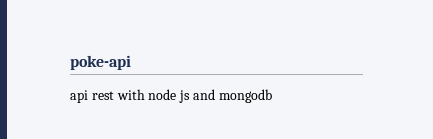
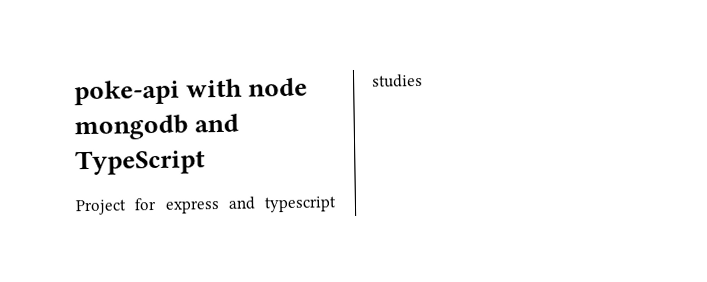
- poke-api
- api rest with node js and mongodb
+ poke-api with node mongodb and TypeScript
+ Project for express and typescript studies

